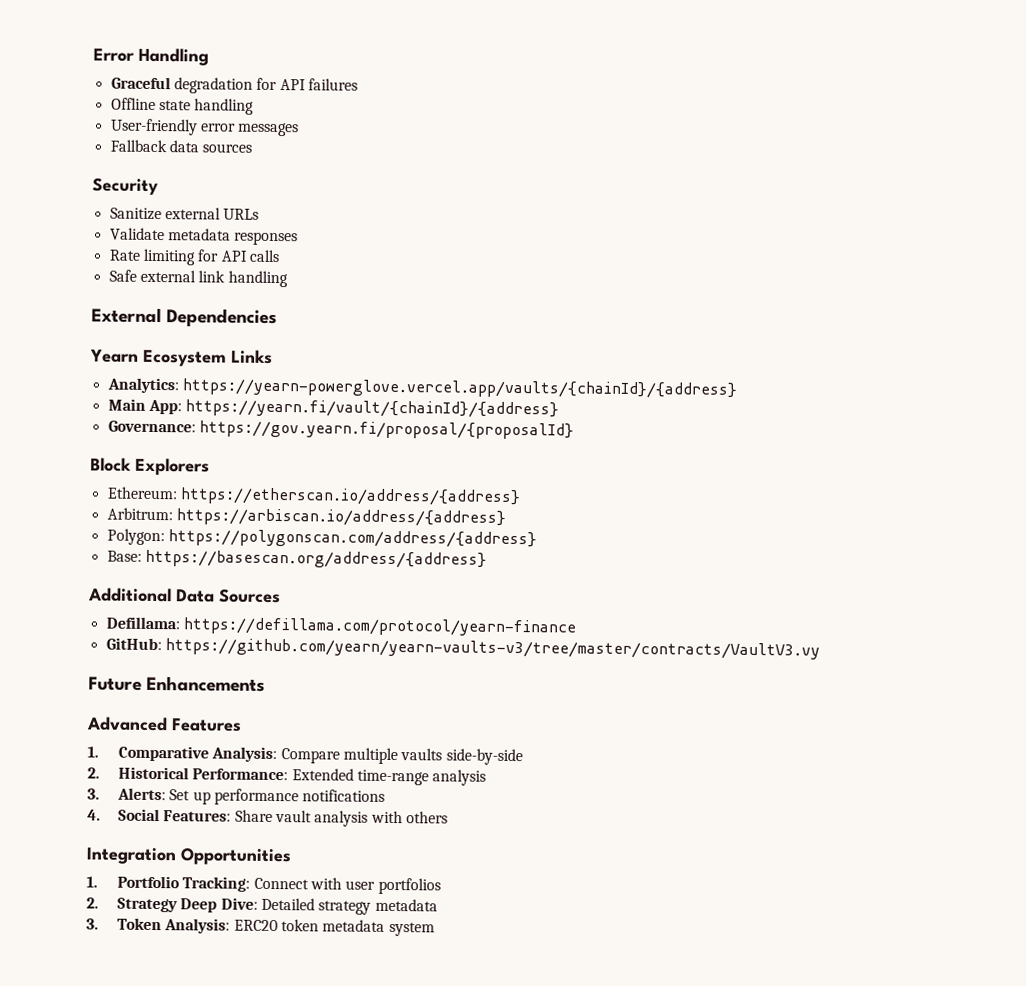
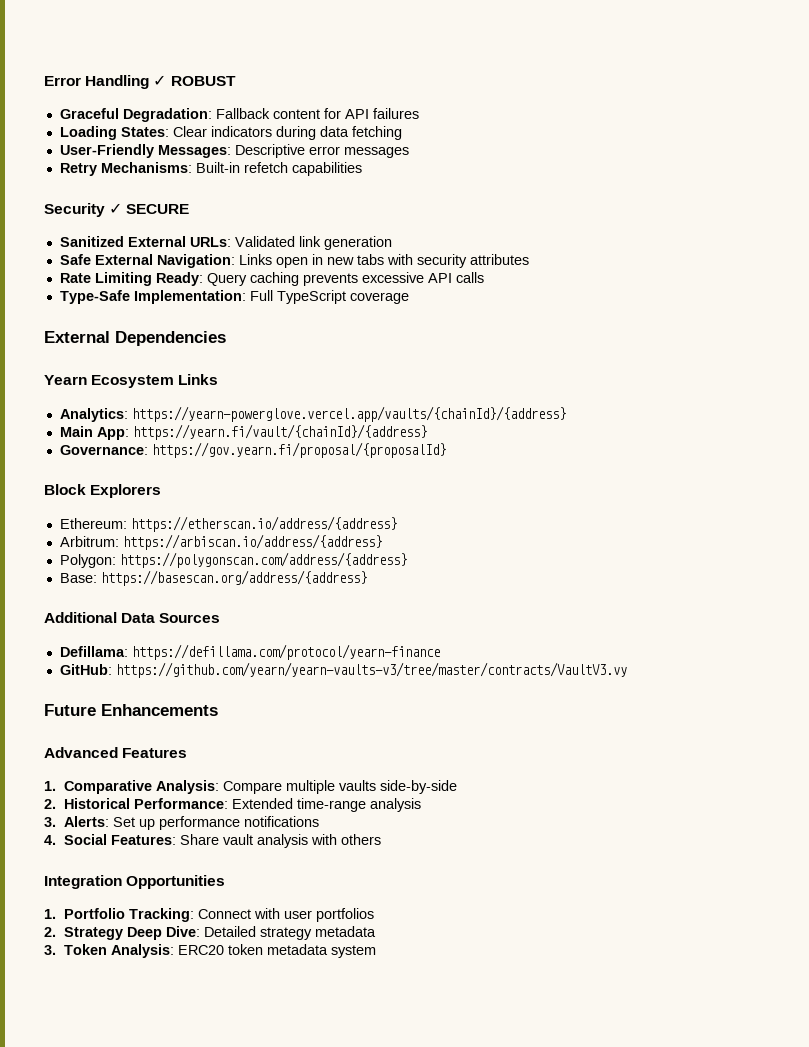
- Error Handling
+ Error Handling ✓ ROBUST
- Graceful degradation for API failures
+ Graceful Degradation: Fallback content for API failures
- Offline state handling
- User-friendly error messages
- Fallback data sources
- Security
- Sanitize external URLs
- Validate metadata responses
- Rate limiting for API calls
- Safe external link handling
+ Loading States: Clear indicators during data fetching
+ User-Friendly Messages: Descriptive error messages
+ Retry Mechanisms: Built-in refetch capabilities
+ Security ✓ SECURE
+ Sanitized External URLs: Validated link generation
+ Safe External Navigation: Links open in new tabs with security attributes
+ Rate Limiting Ready: Query caching prevents excessive API calls
+ Type-Safe Implementation: Full TypeScript coverage

